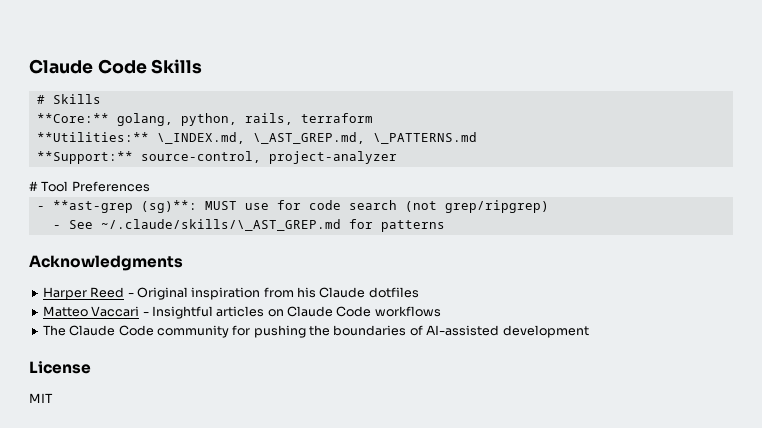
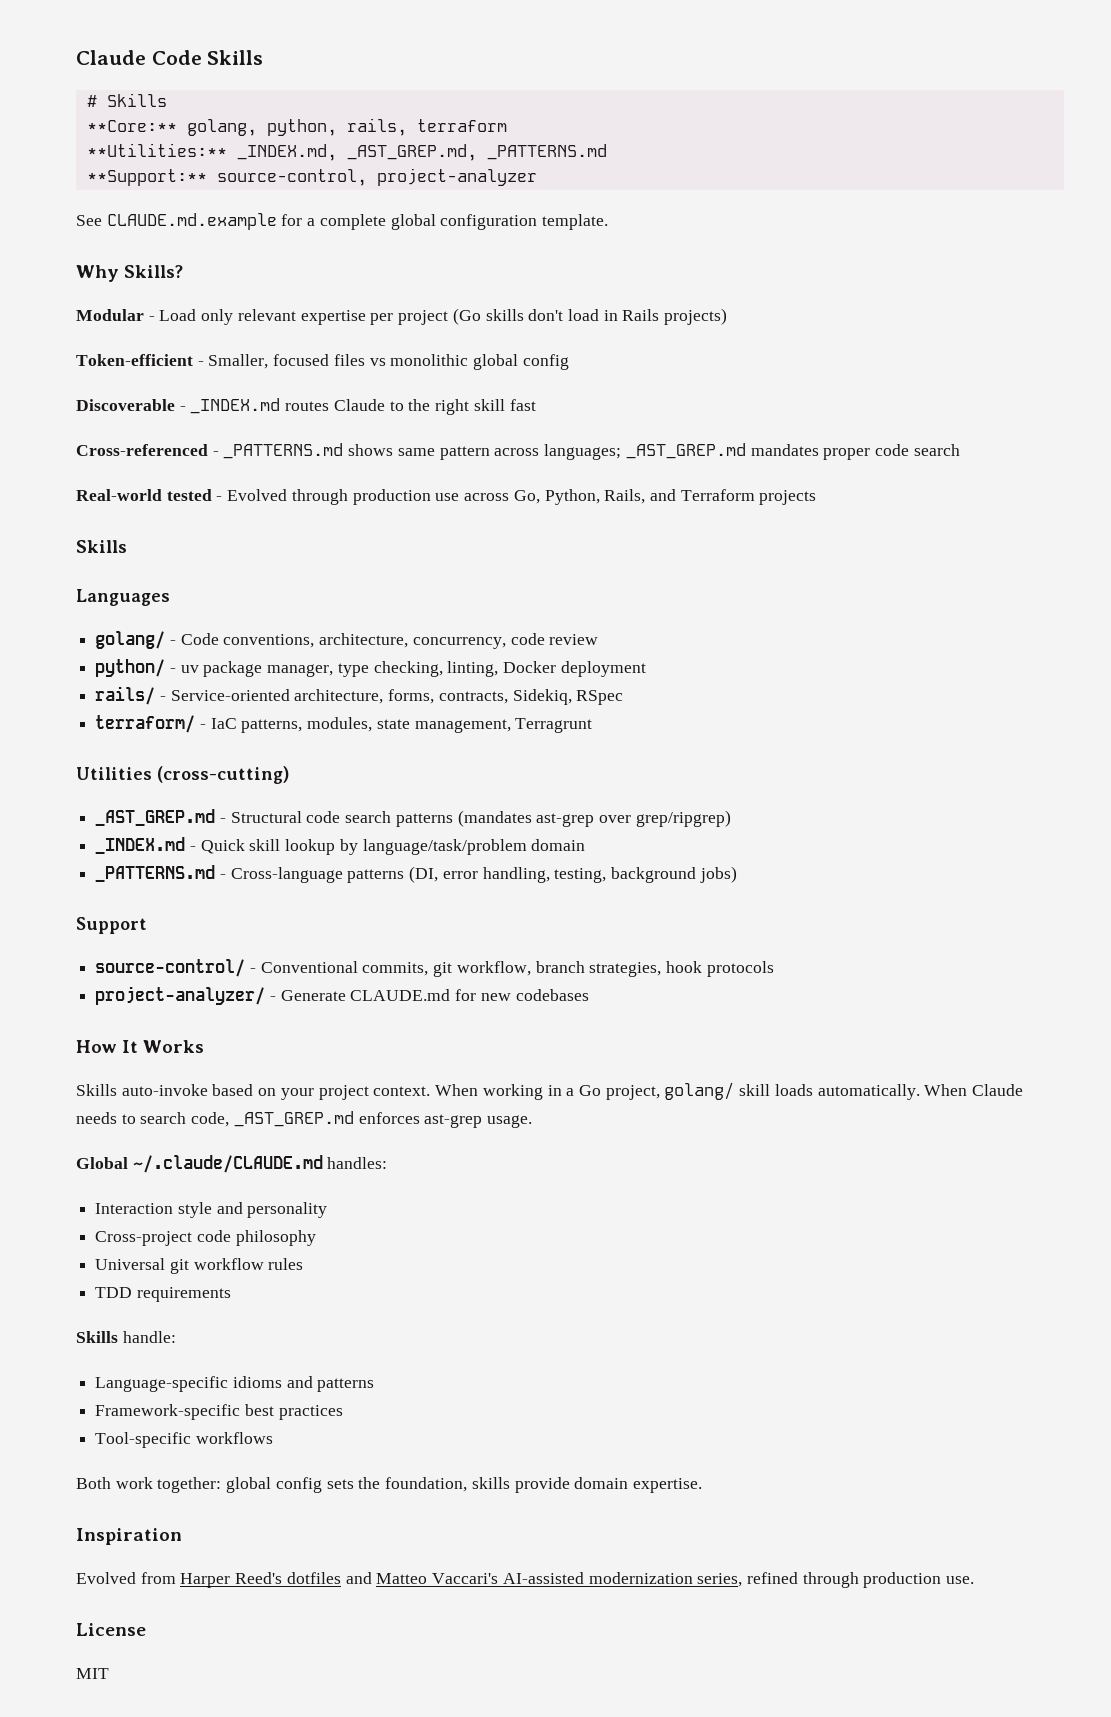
- **Utilities:** \_INDEX.md, \_AST_GREP.md, \_PATTERNS.md
+ **Utilities:** _INDEX.md, _AST_GREP.md, _PATTERNS.md
- # Tool Preferences
- - **ast-grep (sg)**: MUST use for code search (not grep/ripgrep)
- - See ~/.claude/skills/\_AST_GREP.md for patterns
- Acknowledgments
- Harper Reed - Original inspiration from his Claude dotfiles
- Matteo Vaccari - Insightful articles on Claude Code workflows
- The Claude Code community for pushing the boundaries of AI-assisted development
+ See CLAUDE.md.example for a complete global configuration template.
+ Why Skills?
+ Modular - Load only relevant expertise per project (Go skills don't load in Rails projects)
+ Token-efficient - Smaller, focused files vs monolithic global config
+ Discoverable - _INDEX.md routes Claude to the right skill fast
+ Cross-referenced - _PATTERNS.md shows same pattern across languages; _AST_GREP.md mandates proper code search
+ Real-world tested - Evolved through production use across Go, Python, Rails, and Terraform projects
+ Skills
+ Languages
+ golang/ - Code conventions, architecture, concurrency, code review
+ python/ - uv package manager, type checking, linting, Docker deployment
+ rails/ - Service-oriented architecture, forms, contracts, Sidekiq, RSpec
+ terraform/ - IaC patterns, modules, state management, Terragrunt
+ Utilities (cross-cutting)
+ _AST_GREP.md - Structural code search patterns (mandates ast-grep over grep/ripgrep)
+ _INDEX.md - Quick skill lookup by language/task/problem domain
+ _PATTERNS.md - Cross-language patterns (DI, error handling, testing, background jobs)
+ Support
+ source-control/ - Conventional commits, git workflow, branch strategies, hook protocols
+ project-analyzer/ - Generate CLAUDE.md for new codebases
+ How It Works
+ Skills auto-invoke based on your project context. When working in a Go project, golang/ skill loads automatically. When Claude needs to search code, _AST_GREP.md enforces ast-grep usage.
+ Global ~/.claude/CLAUDE.md handles:
+ Interaction style and personality
+ Cross-project code philosophy
+ Universal git workflow rules
+ TDD requirements
+ Skills handle:
+ Language-specific idioms and patterns
+ Framework-specific best practices
+ Tool-specific workflows
+ Both work together: global config sets the foundation, skills provide domain expertise.
+ Inspiration
+ Evolved from Harper Reed's dotfiles and Matteo Vaccari's AI-assisted modernization series, refined through production use.

